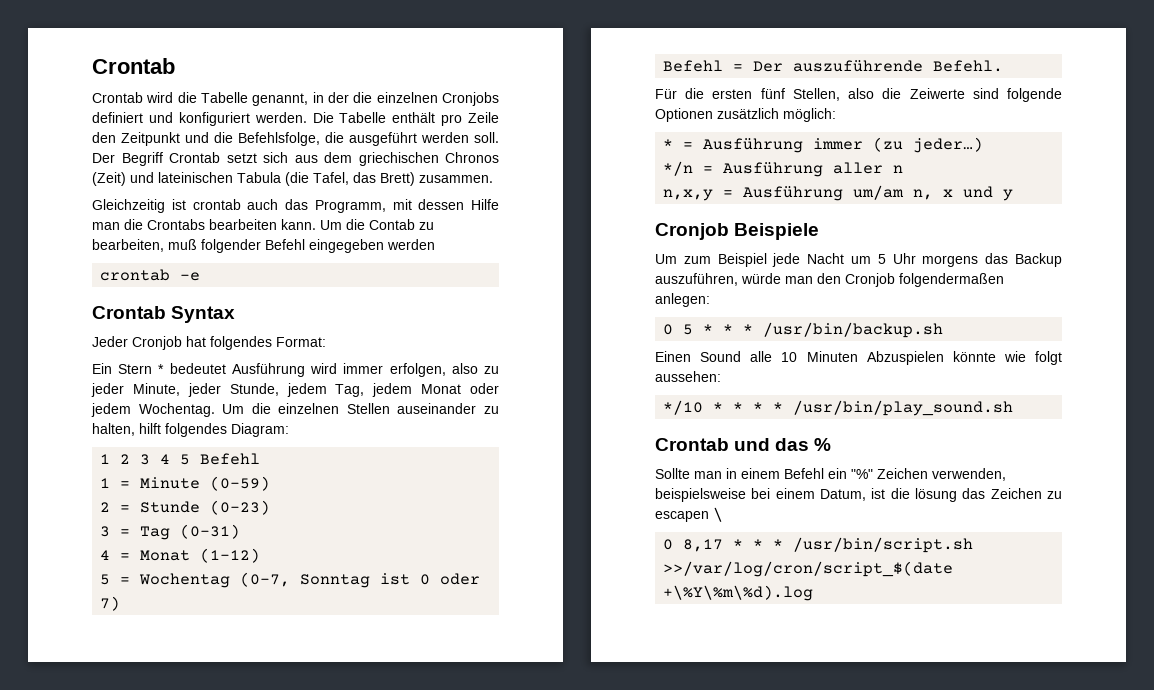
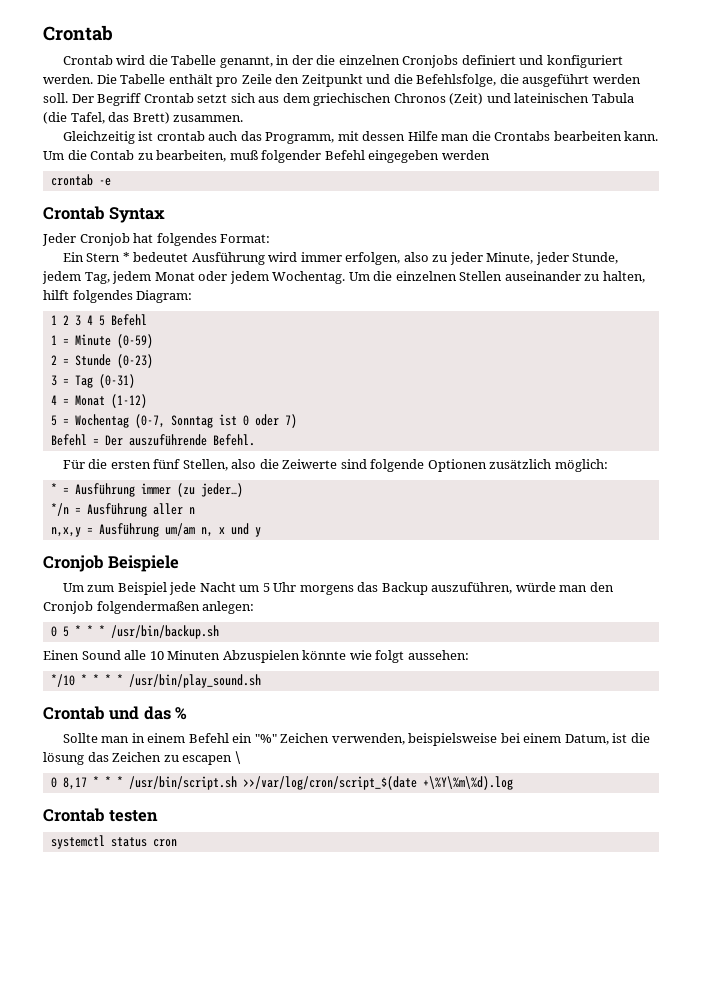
+ Crontab testen
+ systemctl status cron

